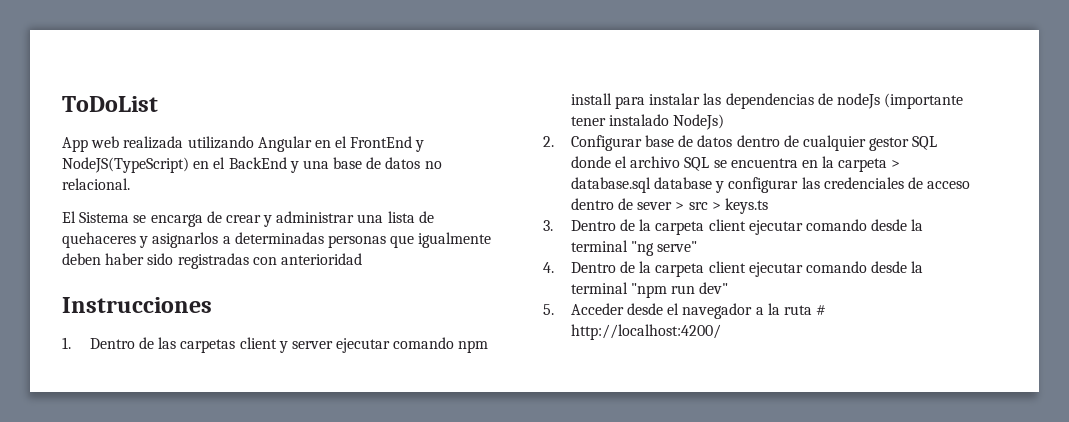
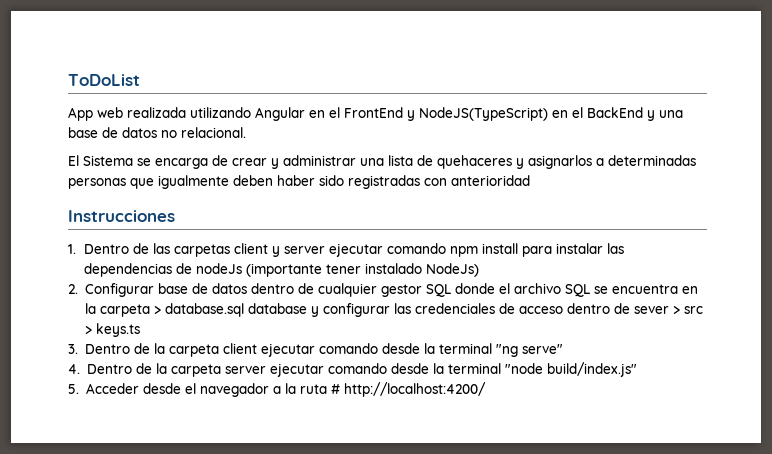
- 4. Dentro de la carpeta client ejecutar comando desde la terminal "npm run dev"
+ 4. Dentro de la carpeta server ejecutar comando desde la terminal "node build/index.js"

